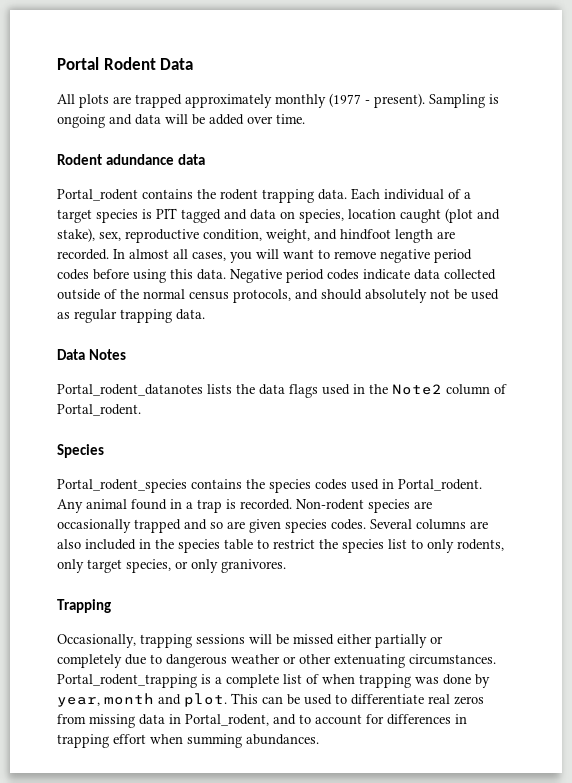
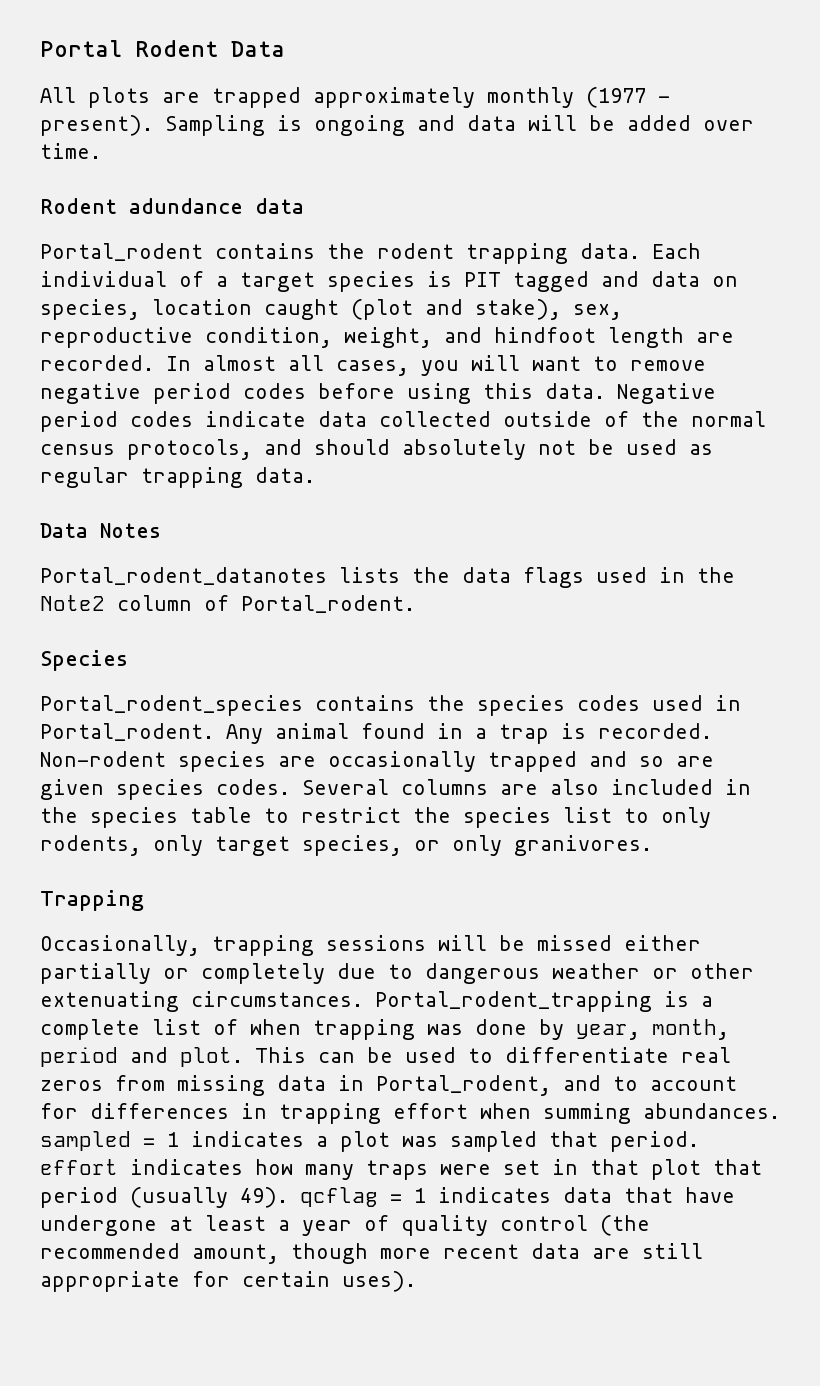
- Portal_rodent_trapping is a complete list of when trapping was done by year, month and plot.
+ Portal_rodent_trapping is a complete list of when trapping was done by year, month, period and plot.
- This can be used to differentiate real zeros from missing data in Portal_rodent, and to account for differences in trapping effort when summing abundances.
+ This can be used to differentiate real zeros from missing data in Portal_rodent, and to account for differences in trapping effort when summing abundances. sampled = 1 indicates a plot was sampled that period. effort indicates how many traps were set in that plot that period (usually 49). qcflag = 1 indicates data that have undergone at least a year of quality control (the recommended amount, though more recent data are still appropriate for certain uses).

